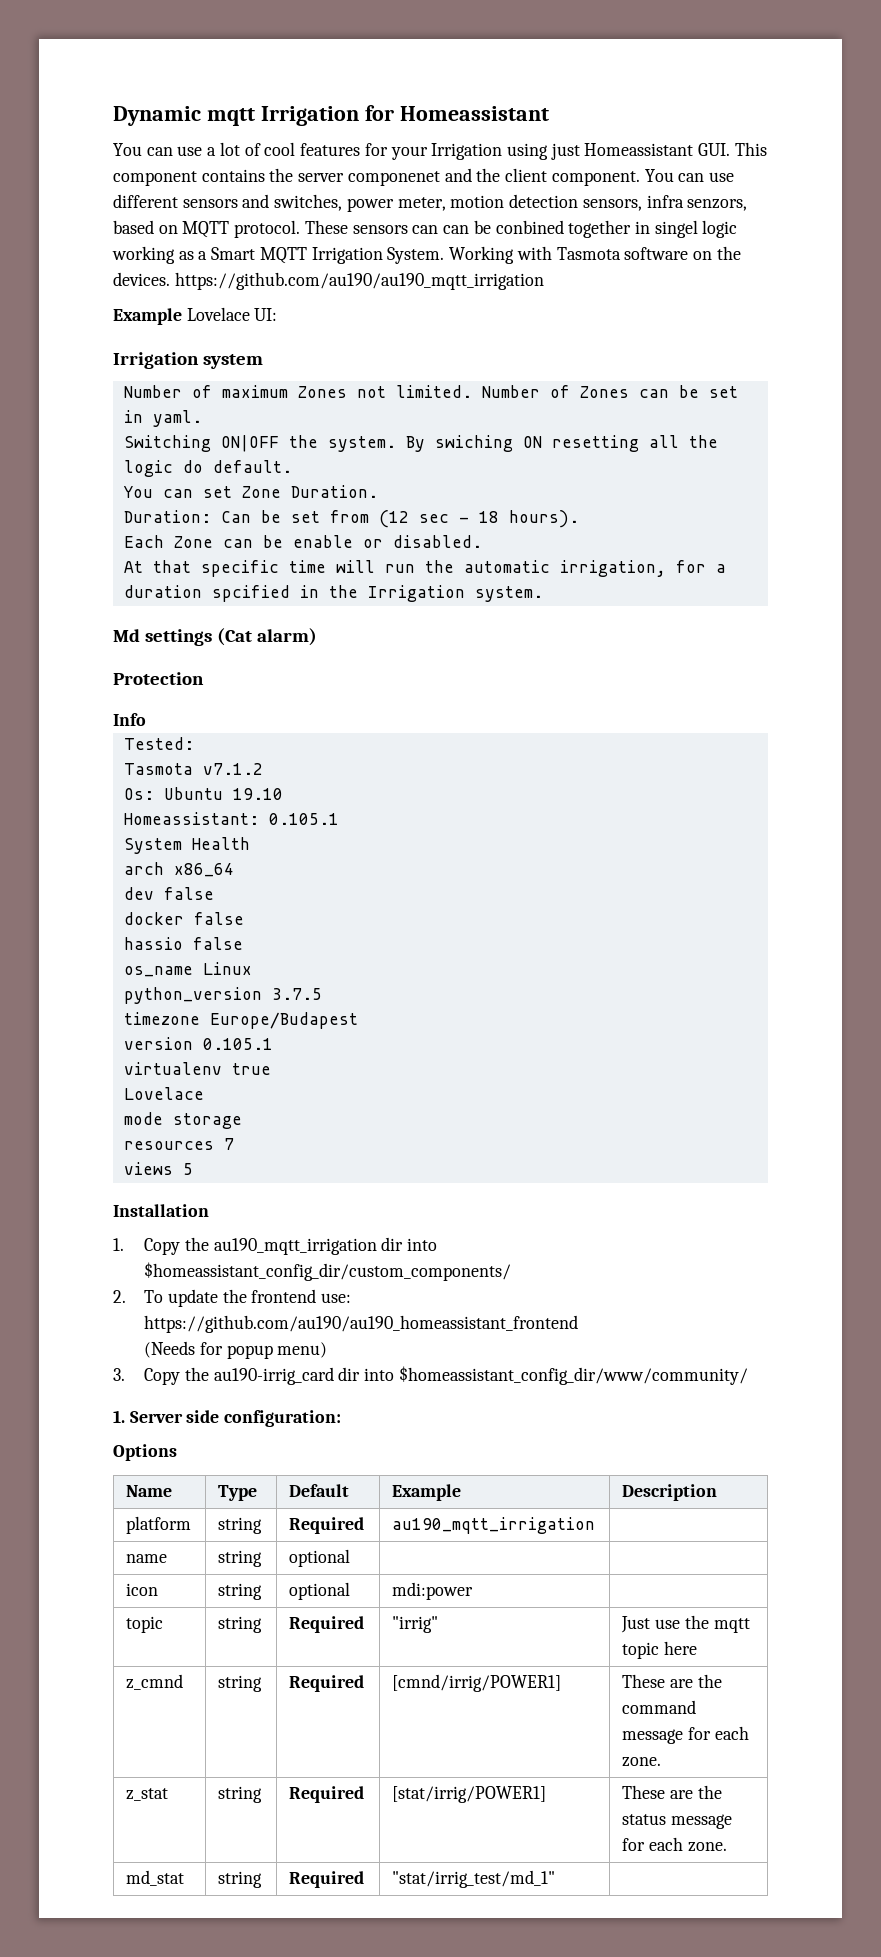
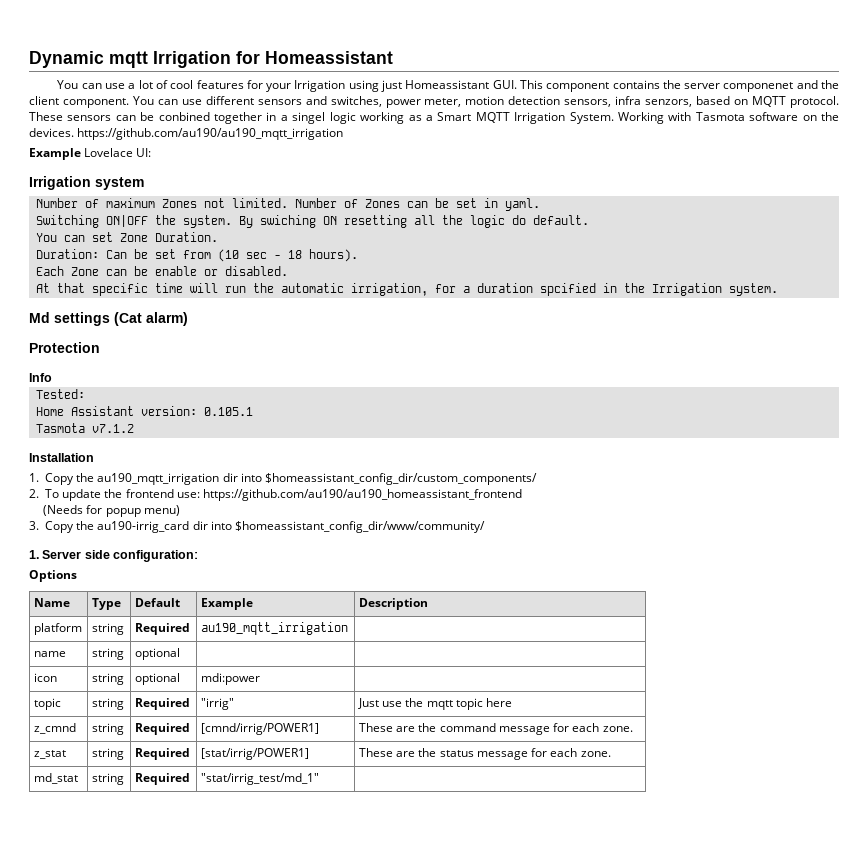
- These sensors can can be conbined together in singel logic working as a Smart MQTT Irrigation System.
+ These sensors can be conbined together in a singel logic working as a Smart MQTT Irrigation System.
- Duration: Can be set from (12 sec - 18 hours).
+ Duration: Can be set from (10 sec - 18 hours).
+ Home Assistant version: 0.105.1
  Tasmota v7.1.2
- Os: Ubuntu 19.10
- Homeassistant: 0.105.1
- System Health
- arch x86_64
- dev false
- docker false
- hassio false
- os_name Linux
- python_version 3.7.5
- timezone Europe/Budapest
- version 0.105.1
- virtualenv true
- Lovelace
- mode storage
- resources 7
- views 5

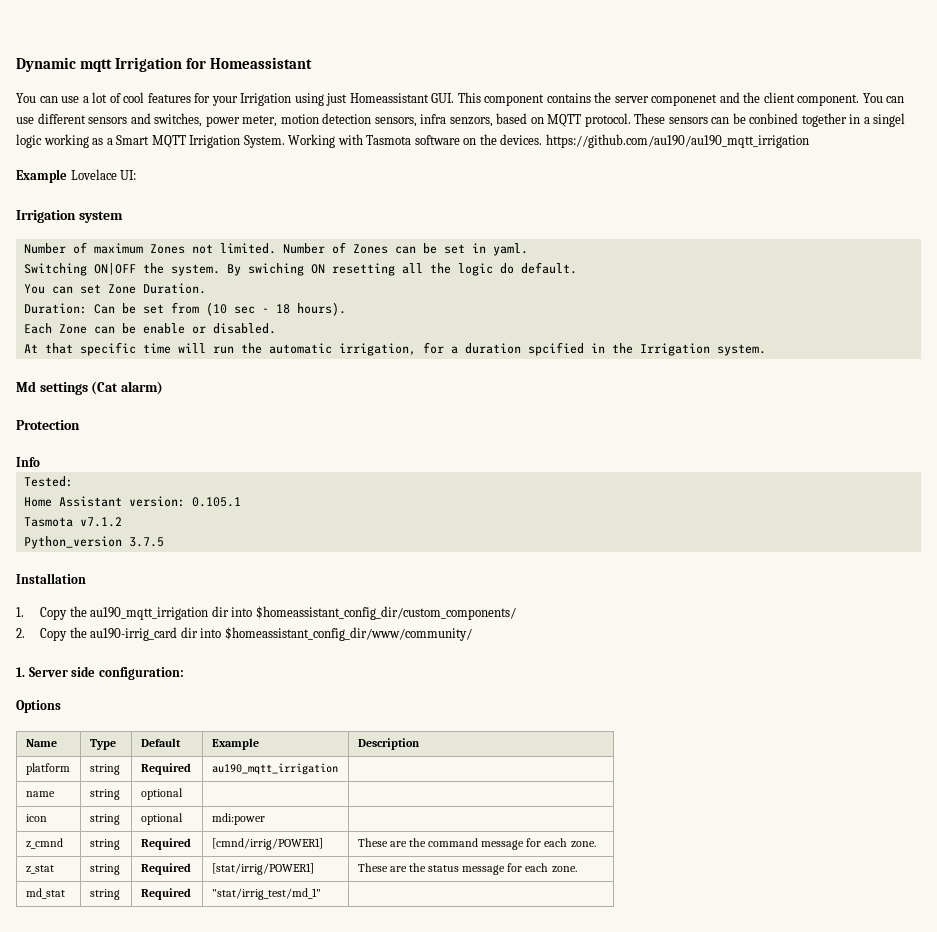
+ Python_version 3.7.5
- 2. To update the frontend use: https://github.com/au190/au190_homeassistant_frontend
- (Needs for popup menu)
- 3. Copy the au190-irrig_card dir into $homeassistant_config_dir/www/community/
+ 2. Copy the au190-irrig_card dir into $homeassistant_config_dir/www/community/
- topic | string | Required | "irrig" | Just use the mqtt topic here

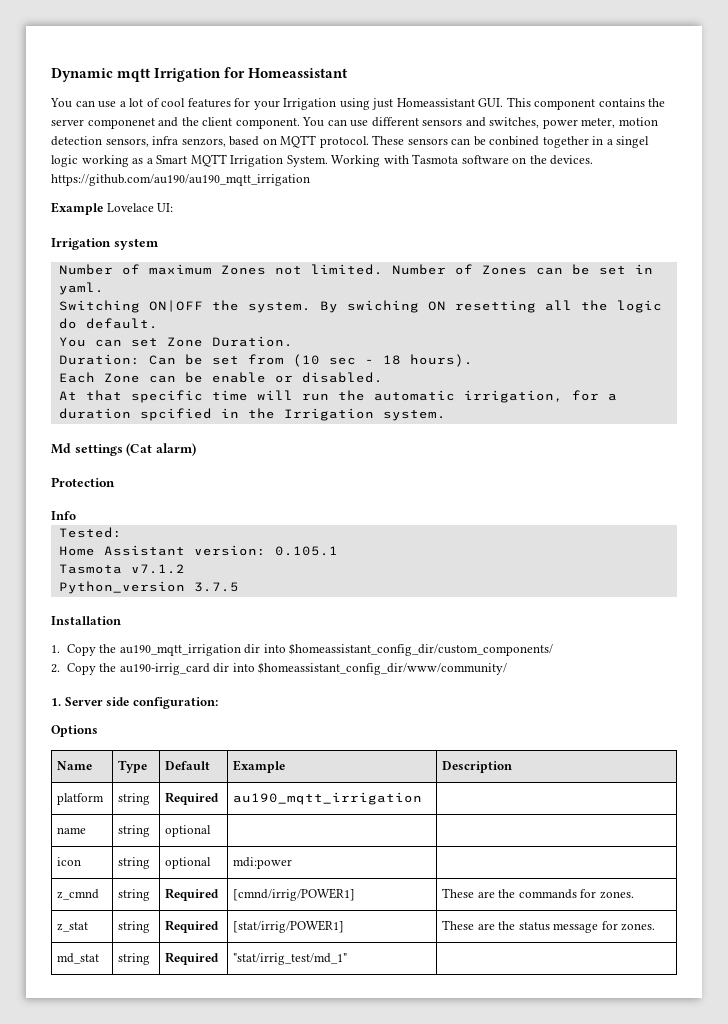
- z_cmnd | string | Required | [cmnd/irrig/POWER1] | These are the command message for each zone.
+ z_cmnd | string | Required | [cmnd/irrig/POWER1] | These are the commands for zones.
- z_stat | string | Required | [stat/irrig/POWER1] | These are the status message for each zone.
+ z_stat | string | Required | [stat/irrig/POWER1] | These are the status message for zones.

